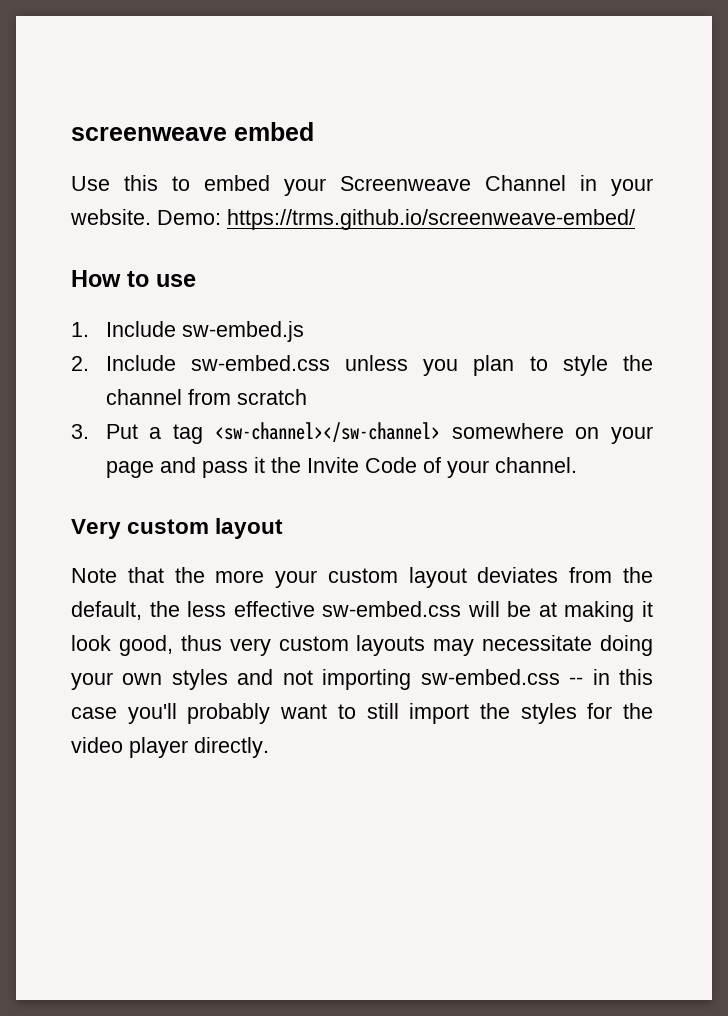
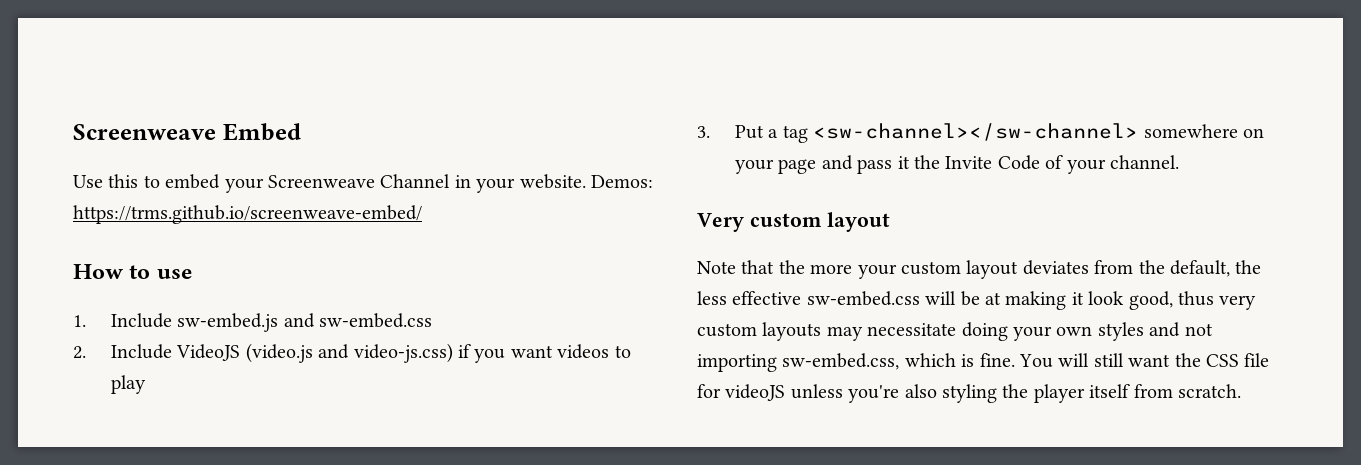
- screenweave embed
+ Screenweave Embed
- Demo: https://trms.github.io/screenweave-embed/
+ Demos: https://trms.github.io/screenweave-embed/
- 1. Include sw-embed.js
+ 1. Include sw-embed.js and sw-embed.css
- 2. Include sw-embed.css unless you plan to style the channel from scratch
+ 2. Include VideoJS (video.js and video-js.css) if you want videos to play
- Note that the more your custom layout deviates from the default, the less effective sw-embed.css will be at making it look good, thus very custom layouts may necessitate doing your own styles and not importing sw-embed.css -- in this case you'll probably want to still import the styles for the video player directly.
+ Note that the more your custom layout deviates from the default, the less effective sw-embed.css will be at making it look good, thus very custom layouts may necessitate doing your own styles and not importing sw-embed.css, which is fine. You will still want the CSS file for videoJS unless you're also styling the player itself from scratch.

